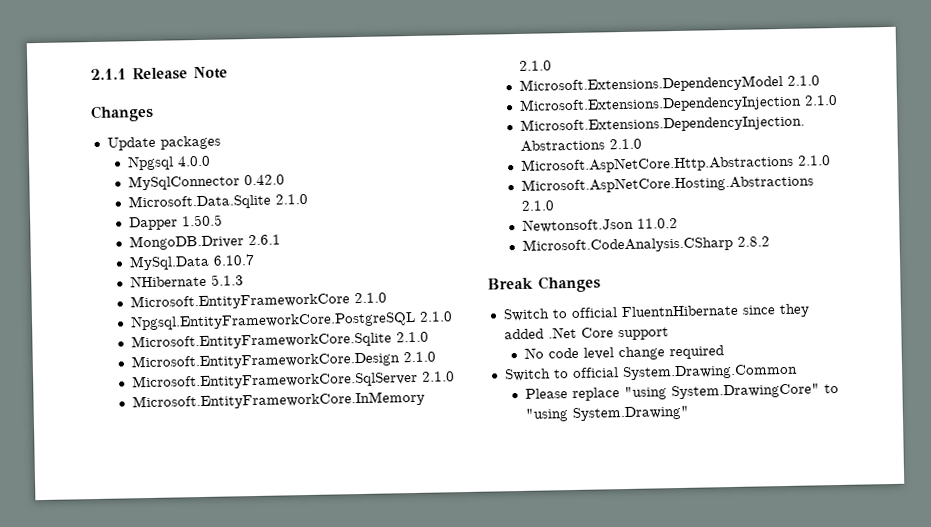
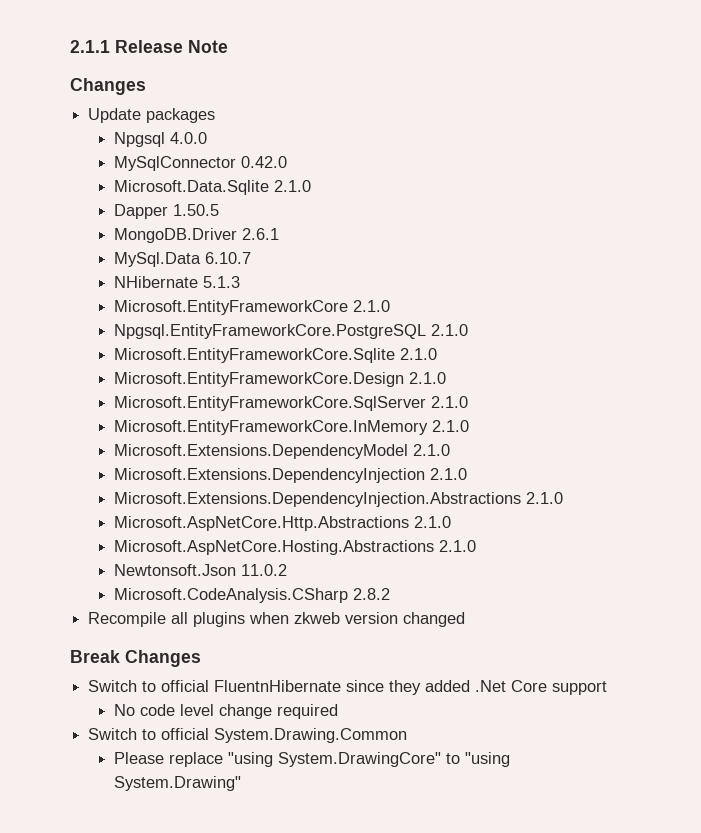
+ Recompile all plugins when zkweb version changed

